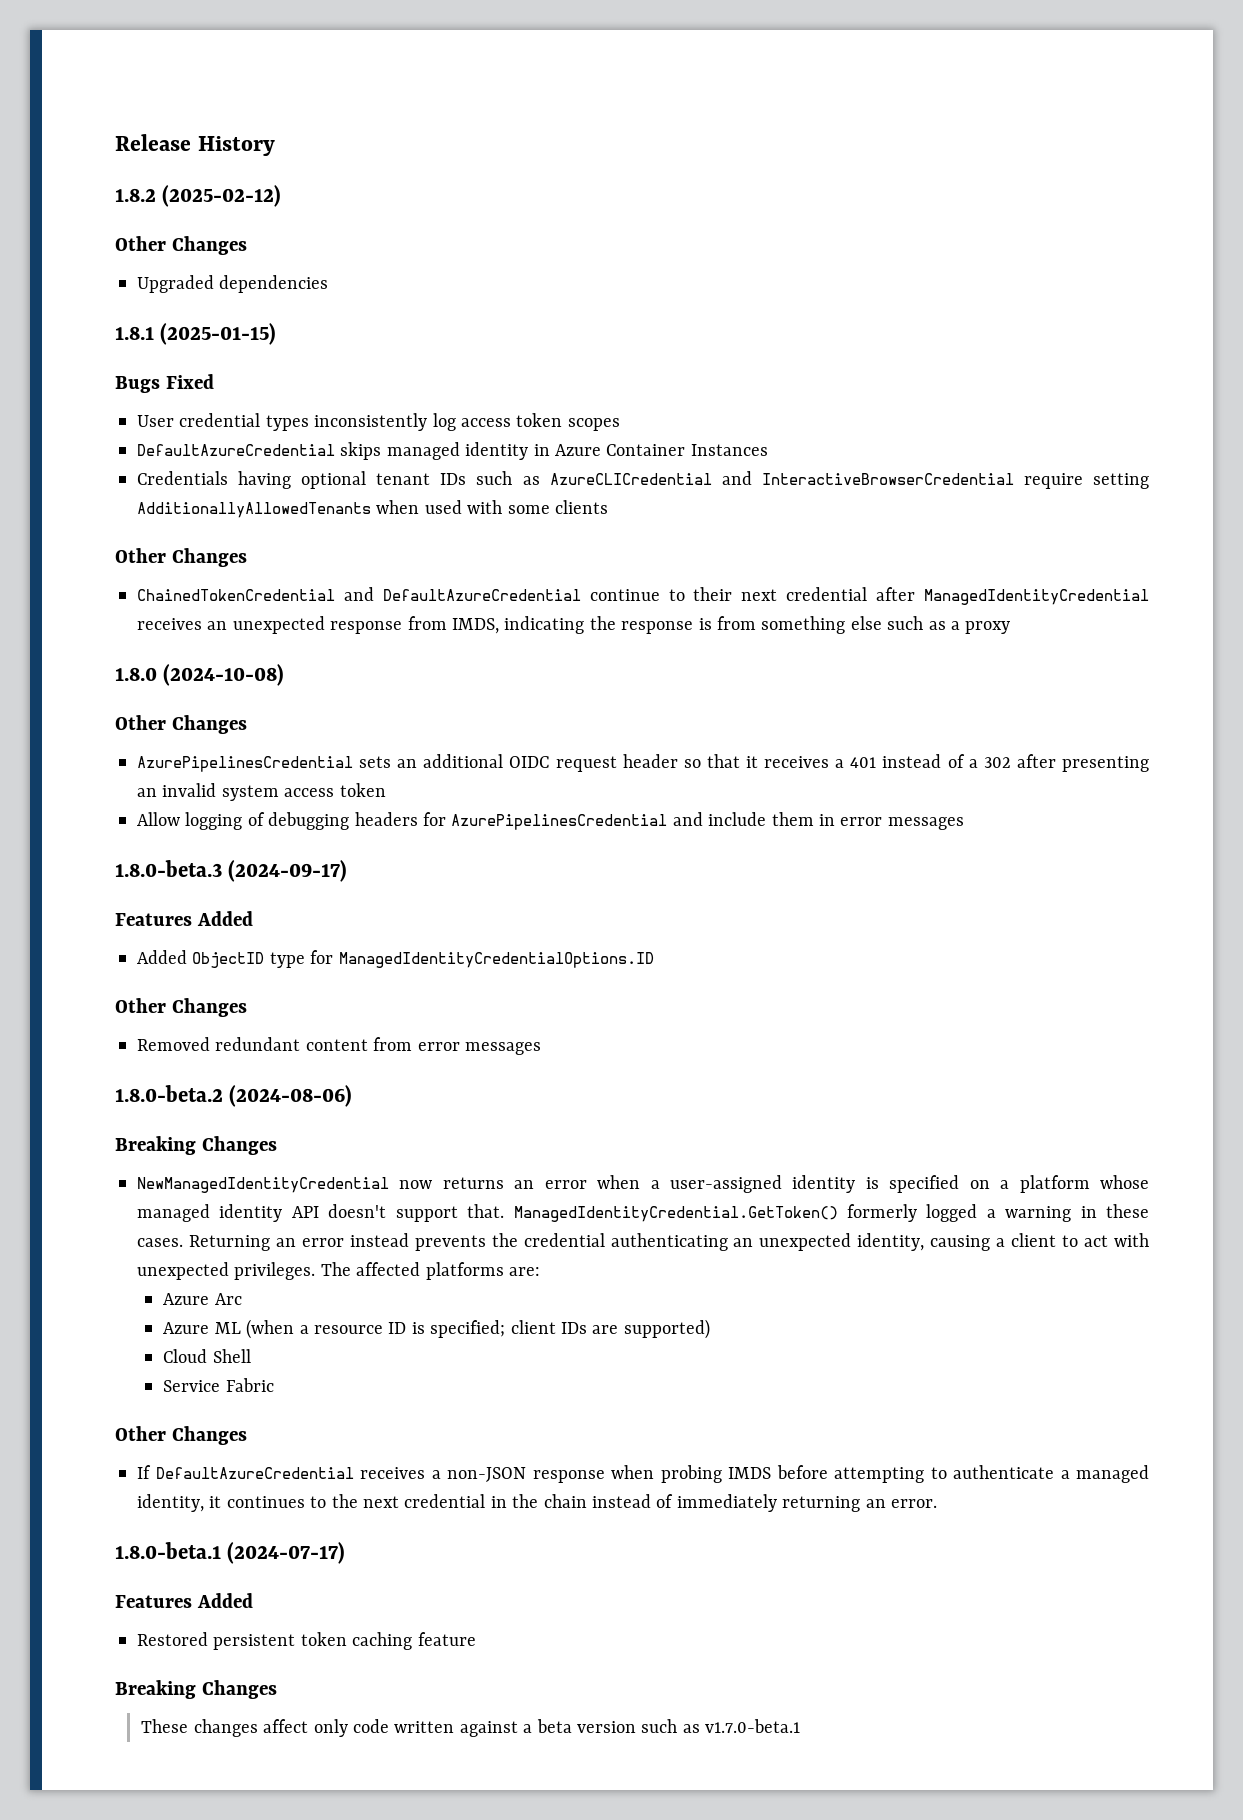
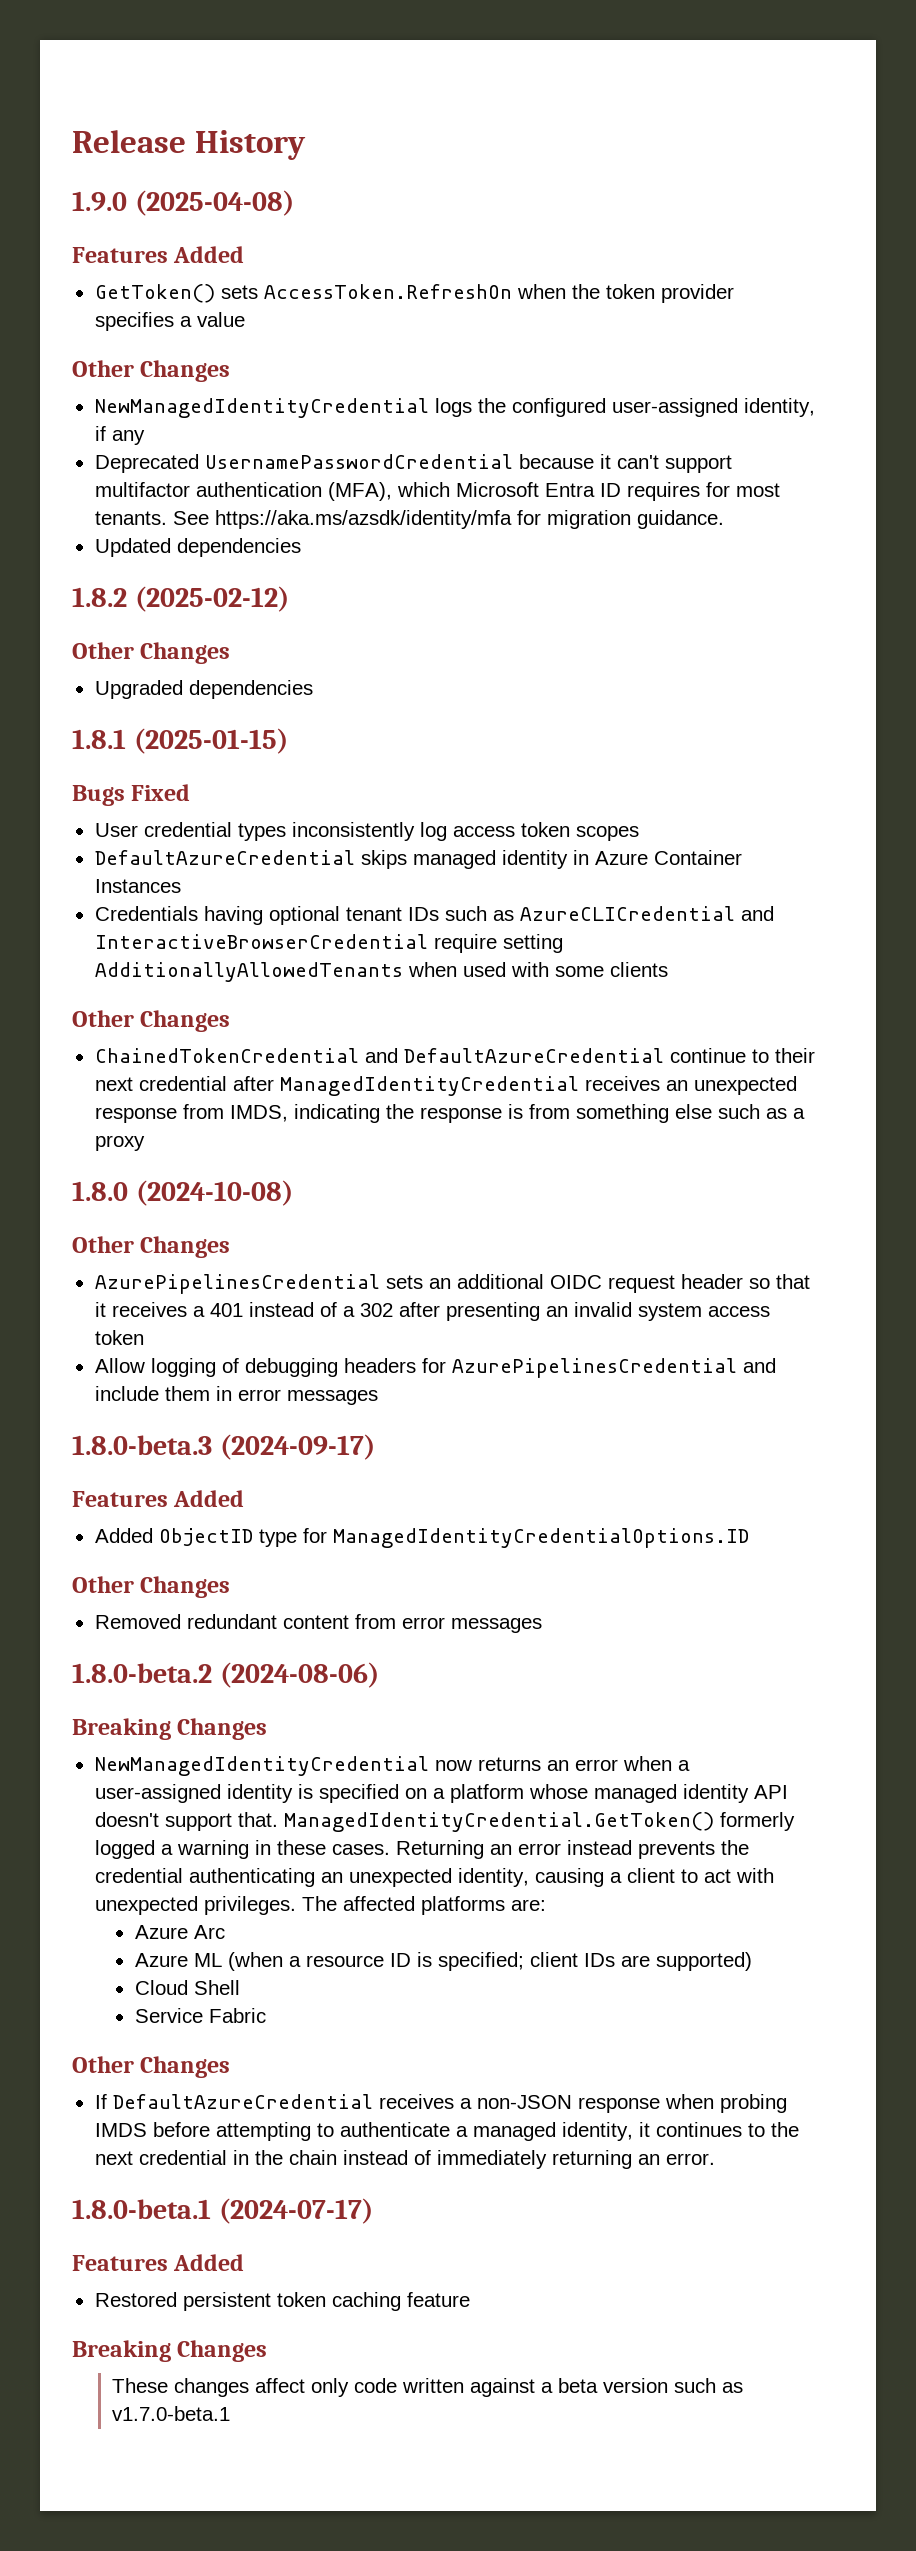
+ 1.9.0 (2025-04-08)
+ Features Added
+ GetToken() sets AccessToken.RefreshOn when the token provider specifies a value
+ Other Changes
+ NewManagedIdentityCredential logs the configured user-assigned identity, if any
+ Deprecated UsernamePasswordCredential because it can't support multifactor authentication (MFA), which Microsoft Entra ID requires for most tenants. See https://aka.ms/azsdk/identity/mfa for migration guidance.
+ Updated dependencies

